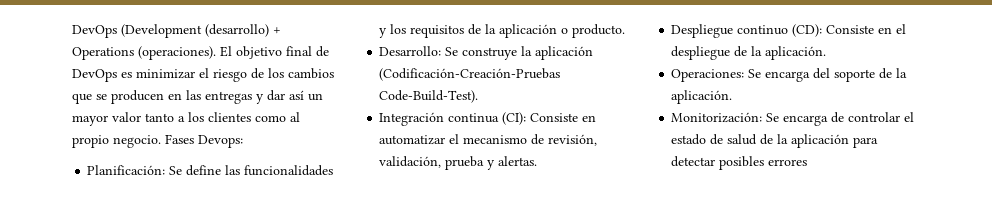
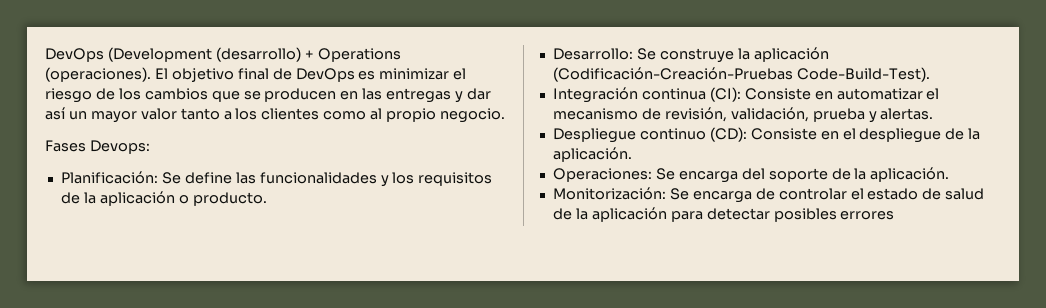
- El objetivo final de DevOps es minimizar el riesgo de los cambios que se producen en las entregas y dar así un mayor valor tanto a los clientes como al propio negocio. Fases Devops:
+ El objetivo final de DevOps es minimizar el riesgo de los cambios que se producen en las entregas y dar así un mayor valor tanto a los clientes como al propio negocio.
+ Fases Devops:

